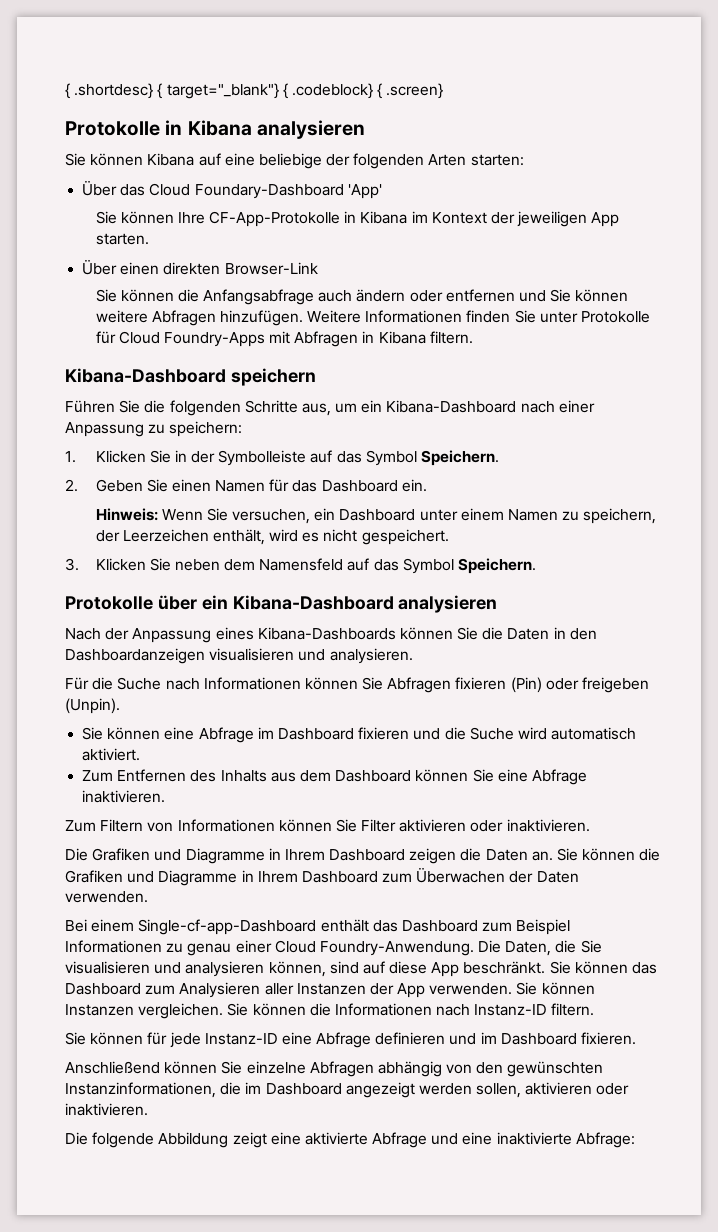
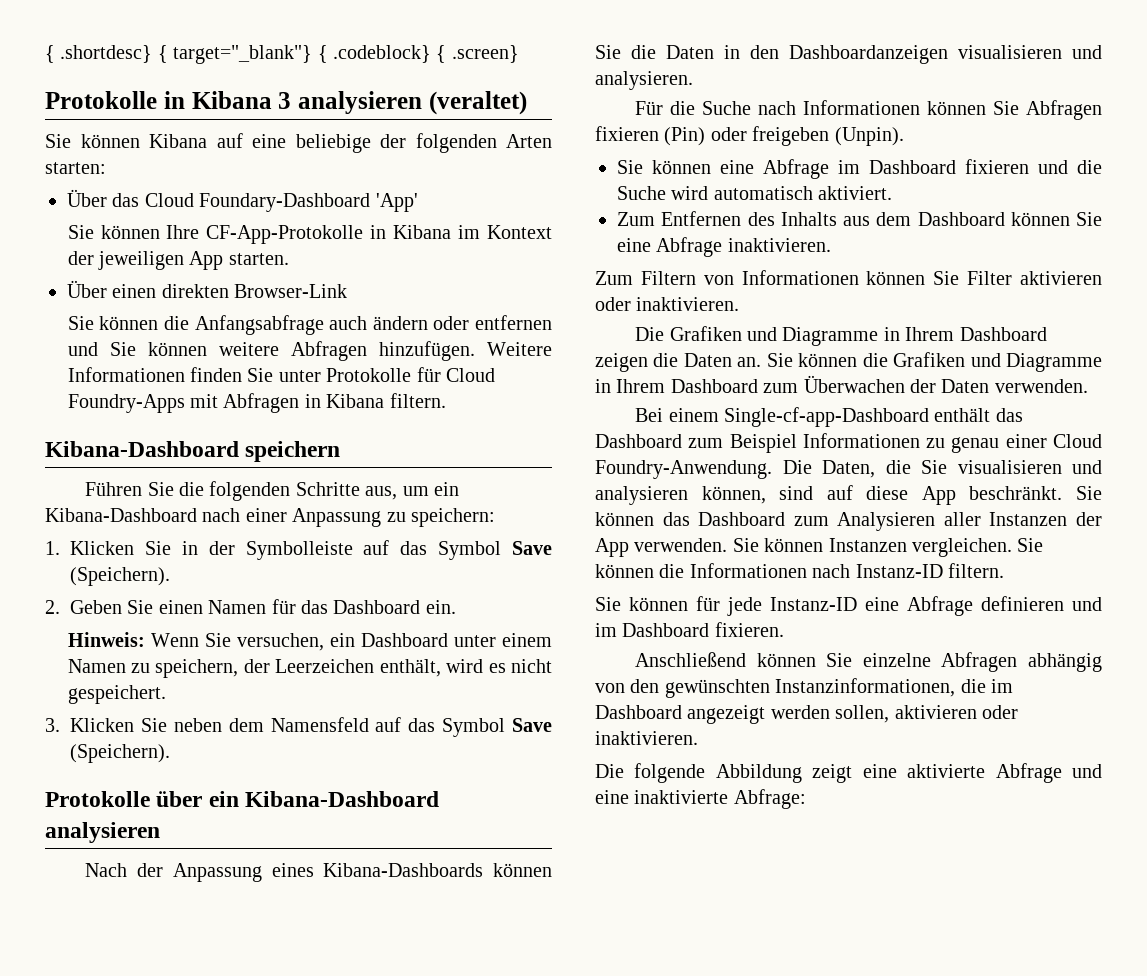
- Protokolle in Kibana analysieren
+ Protokolle in Kibana 3 analysieren (veraltet)
- 1. Klicken Sie in der Symbolleiste auf das Symbol Speichern.
+ 1. Klicken Sie in der Symbolleiste auf das Symbol Save (Speichern).
- 3. Klicken Sie neben dem Namensfeld auf das Symbol Speichern.
+ 3. Klicken Sie neben dem Namensfeld auf das Symbol Save (Speichern).

